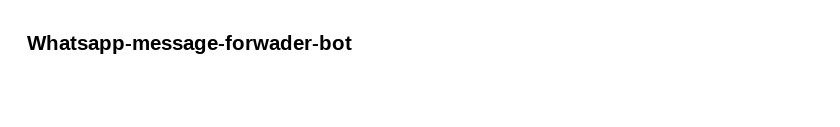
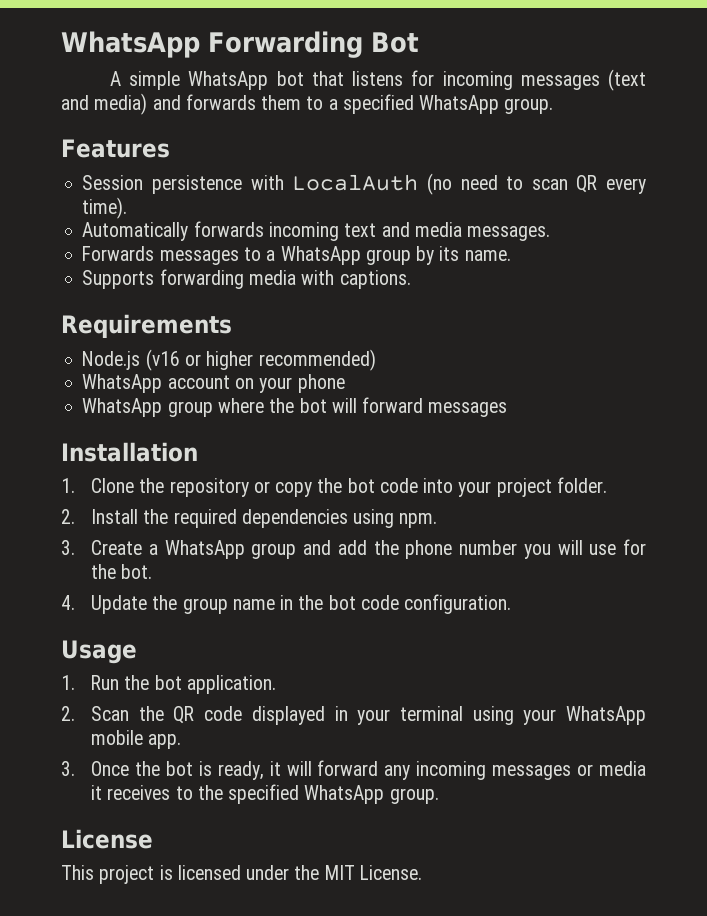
- Whatsapp-message-forwader-bot
+ WhatsApp Forwarding Bot
+ A simple WhatsApp bot that listens for incoming messages (text and media) and forwards them to a specified WhatsApp group.
+ Features
+ Session persistence with LocalAuth (no need to scan QR every time).
+ Automatically forwards incoming text and media messages.
+ Forwards messages to a WhatsApp group by its name.
+ Supports forwarding media with captions.
+ Requirements
+ Node.js (v16 or higher recommended)
+ WhatsApp account on your phone
+ WhatsApp group where the bot will forward messages
+ Installation
+ 1. Clone the repository or copy the bot code into your project folder.
+ 2. Install the required dependencies using npm.
+ 3. Create a WhatsApp group and add the phone number you will use for the bot.
+ 4. Update the group name in the bot code configuration.
+ Usage
+ 1. Run the bot application.
+ 2. Scan the QR code displayed in your terminal using your WhatsApp mobile app.
+ 3. Once the bot is ready, it will forward any incoming messages or media it receives to the specified WhatsApp group.
+ License
+ This project is licensed under the MIT License.

